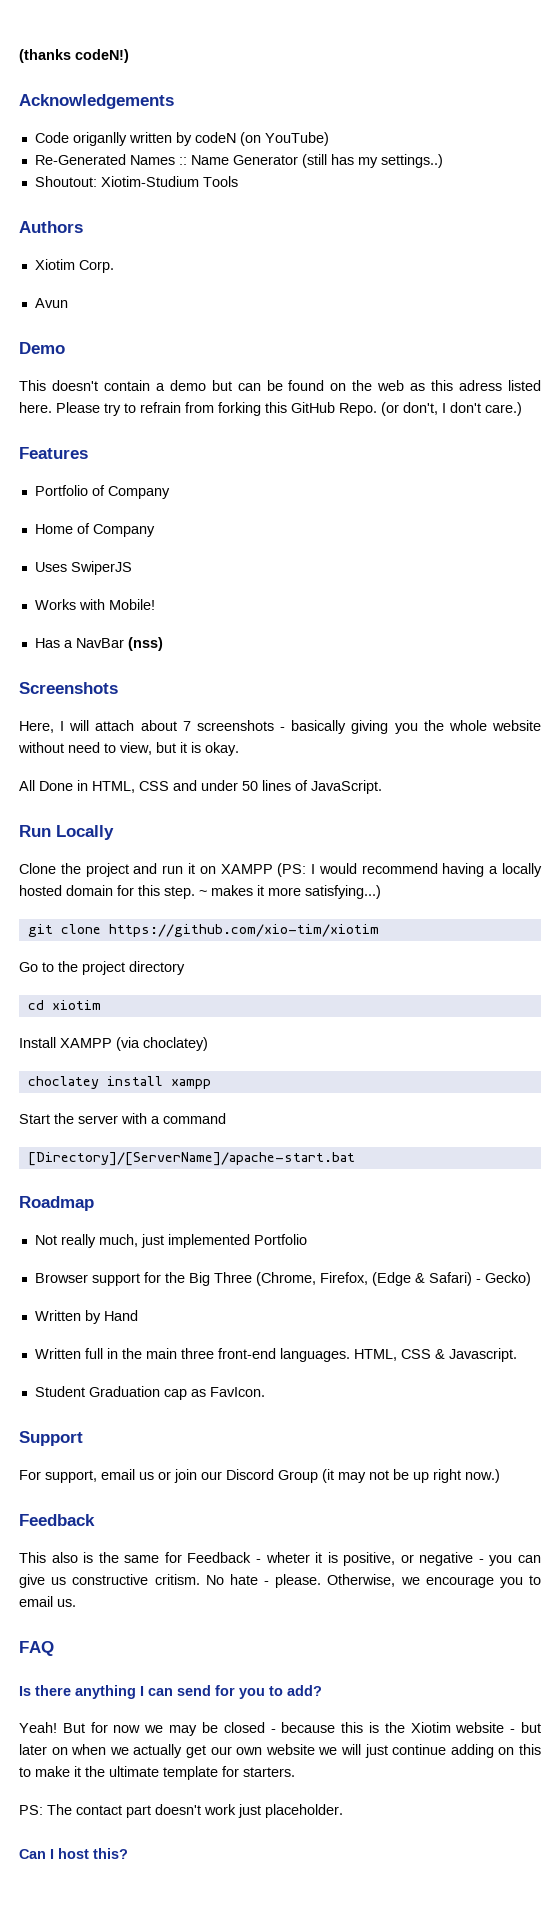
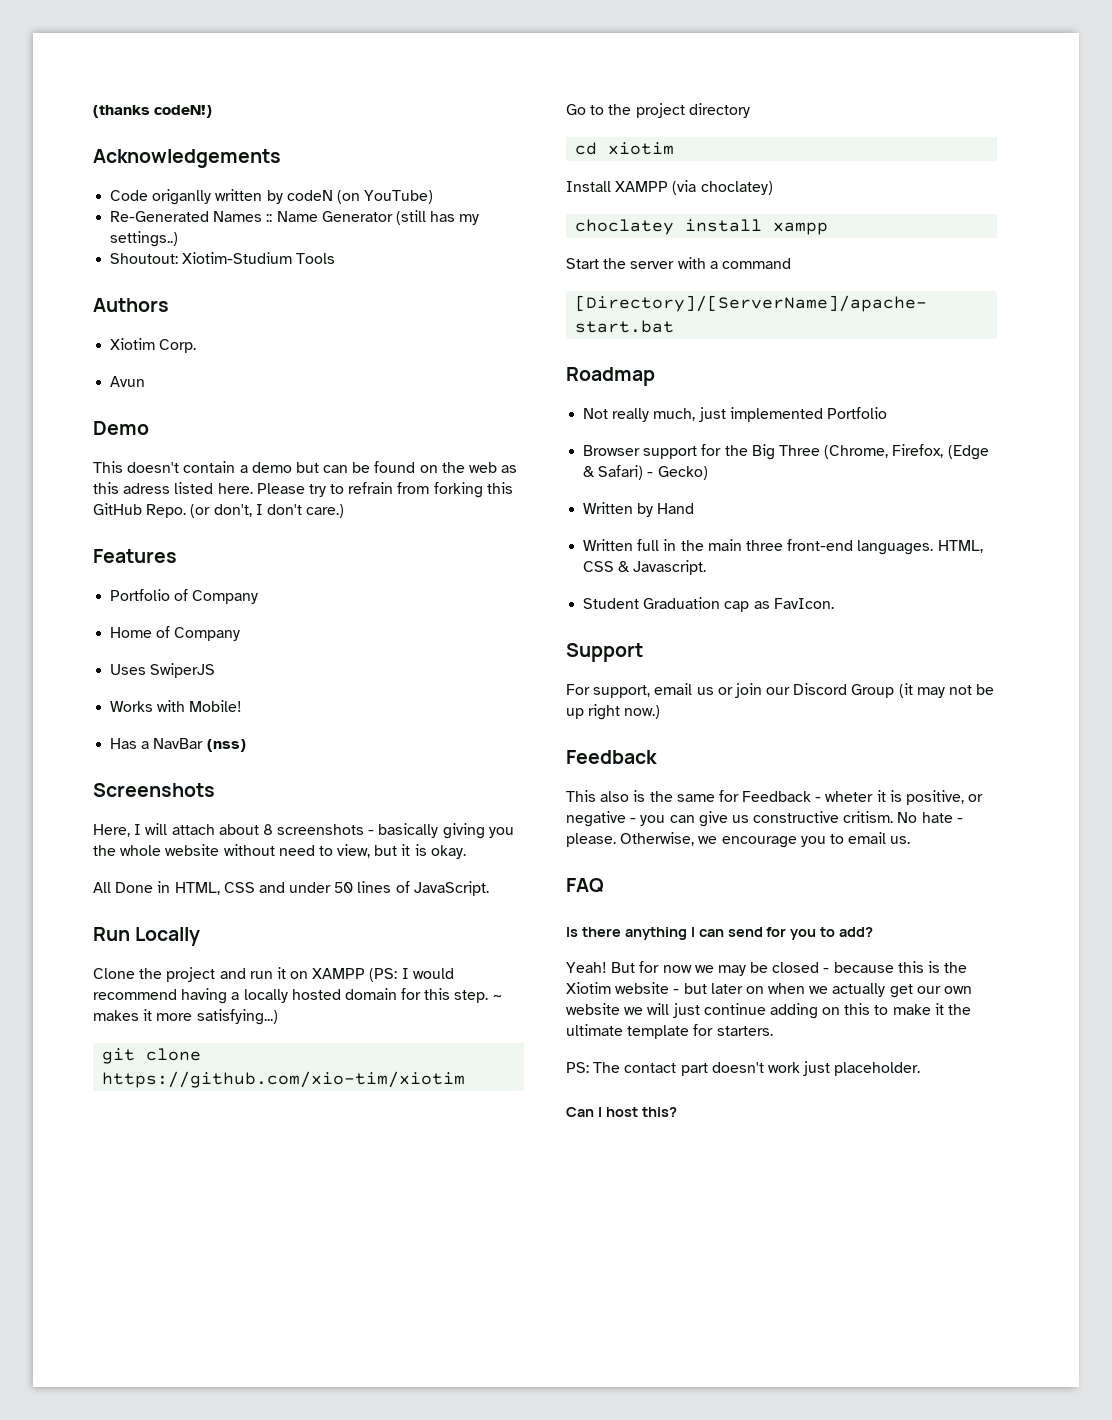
- Here, I will attach about 7 screenshots - basically giving you the whole website without need to view, but it is okay.
+ Here, I will attach about 8 screenshots - basically giving you the whole website without need to view, but it is okay.

